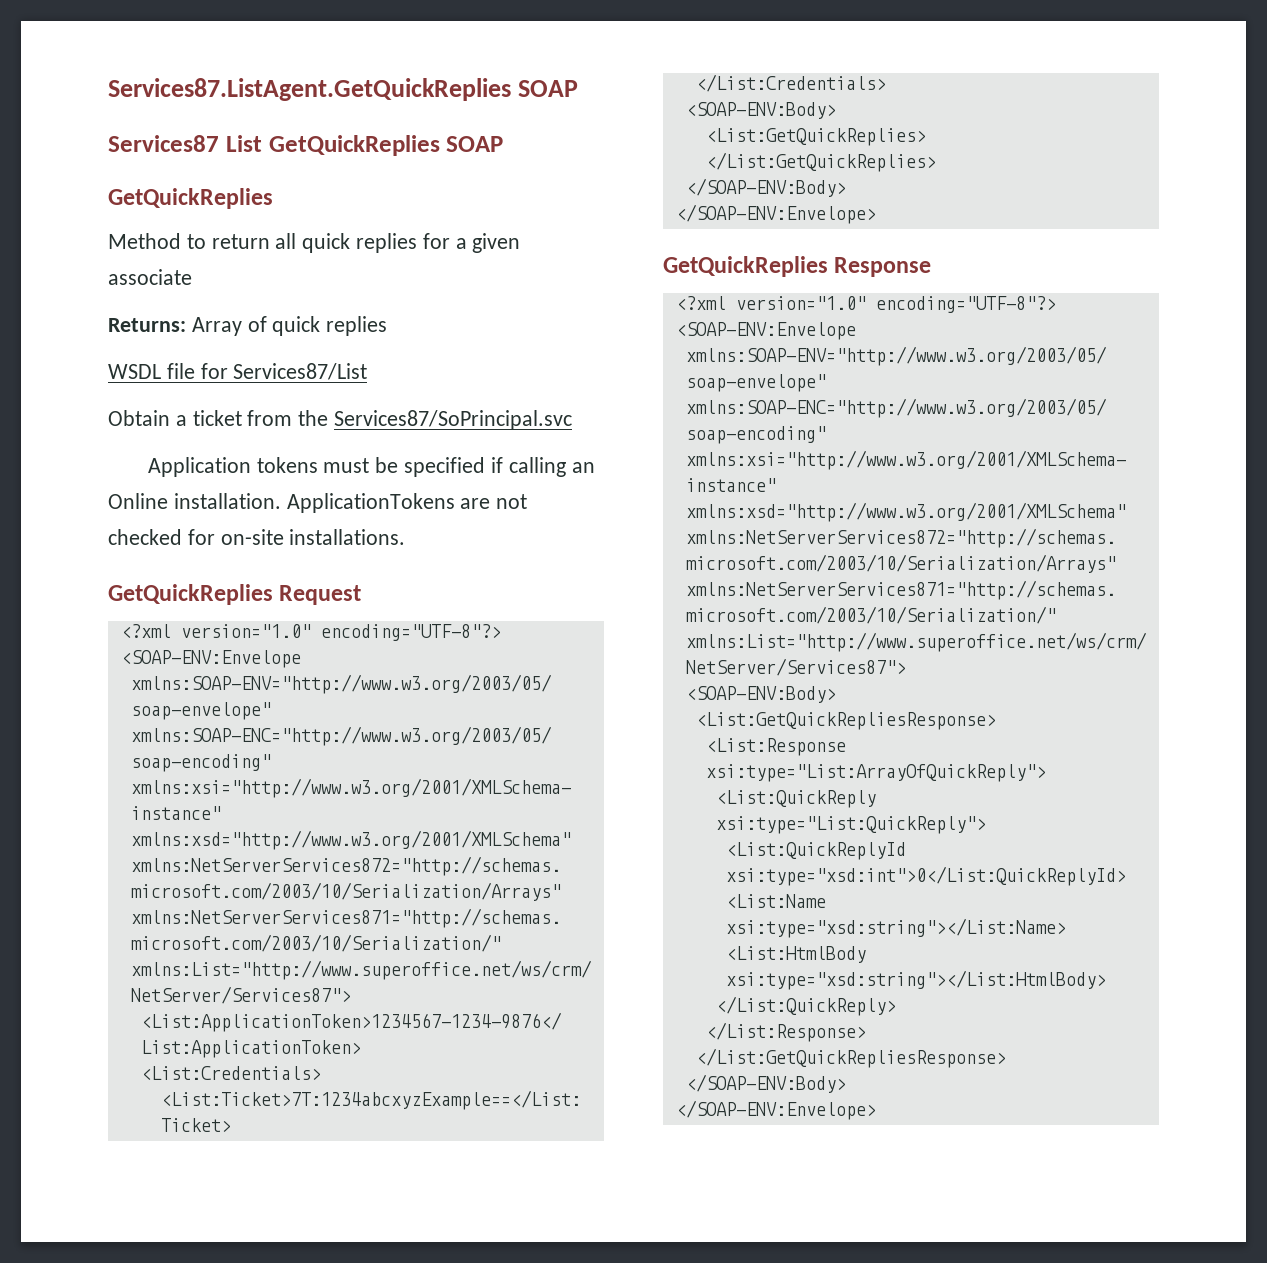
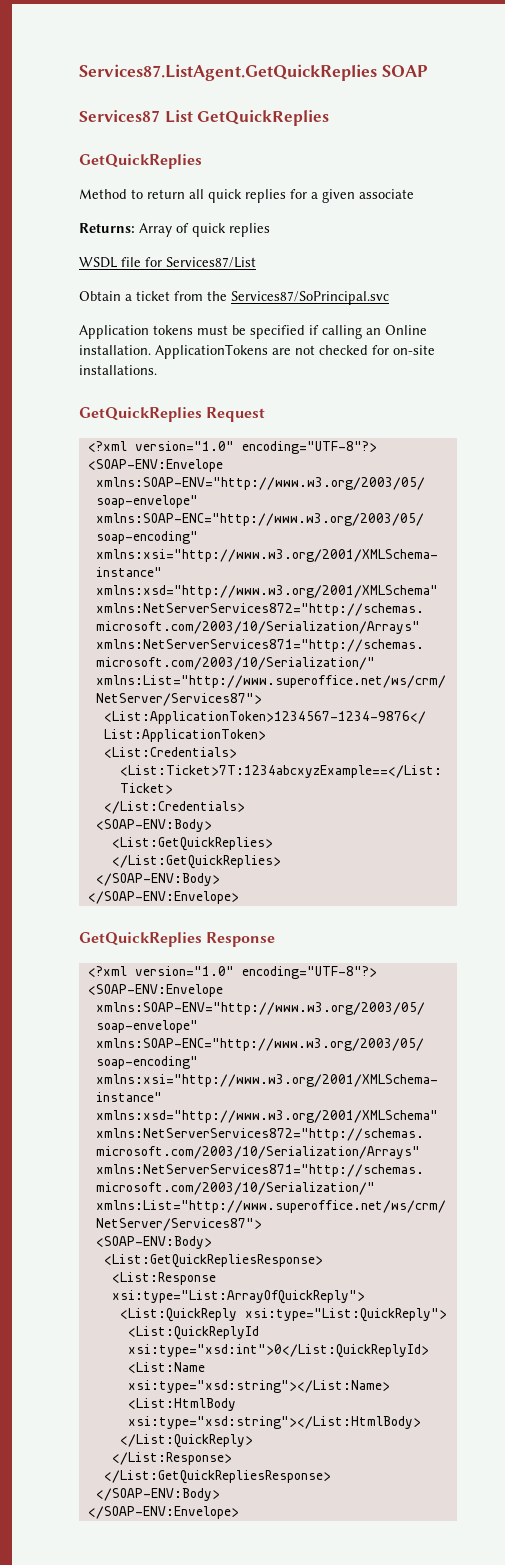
- Services87 List GetQuickReplies SOAP
+ Services87 List GetQuickReplies

